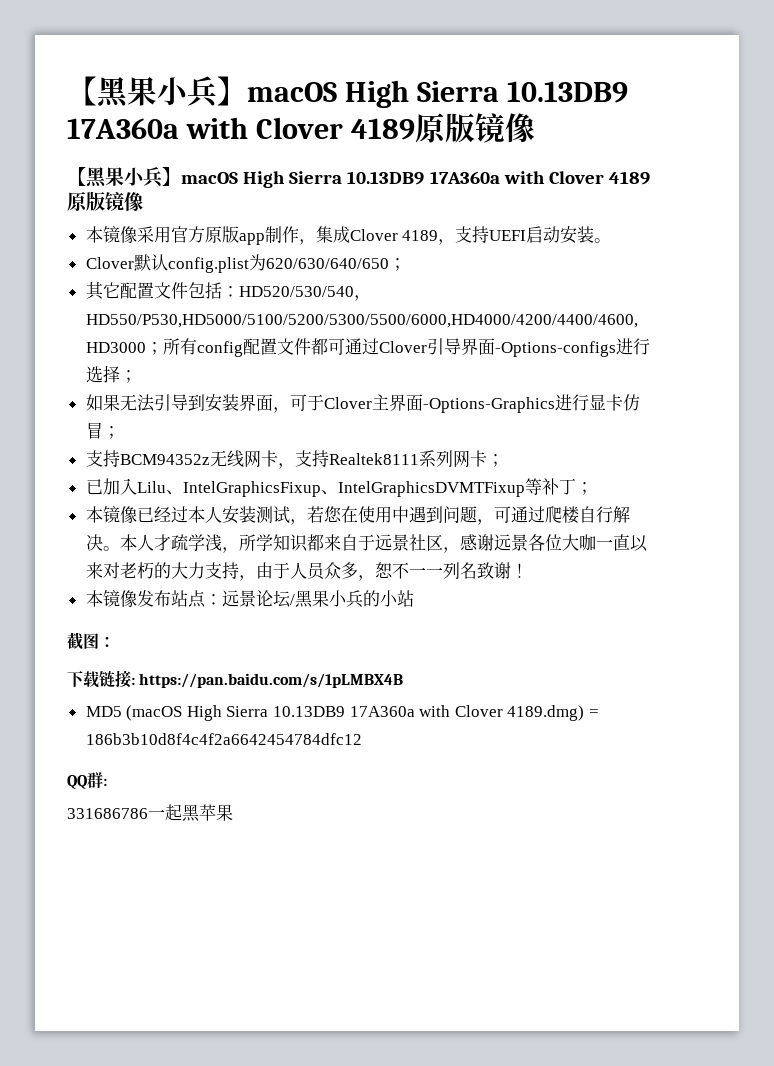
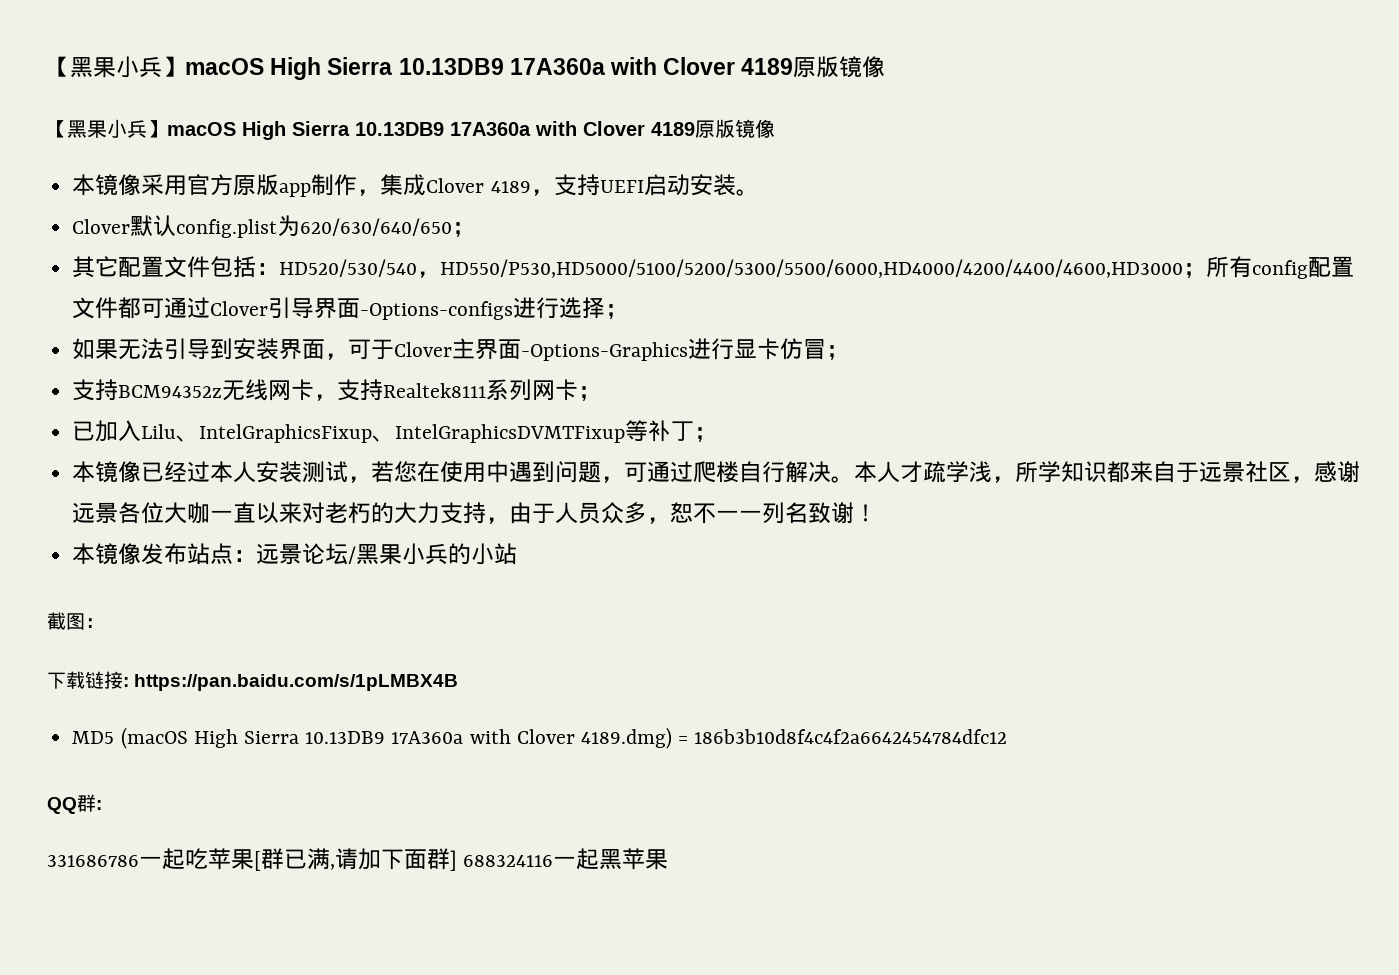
- 331686786一起黑苹果
+ 331686786一起吃苹果[群已满,请加下面群] 688324116一起黑苹果

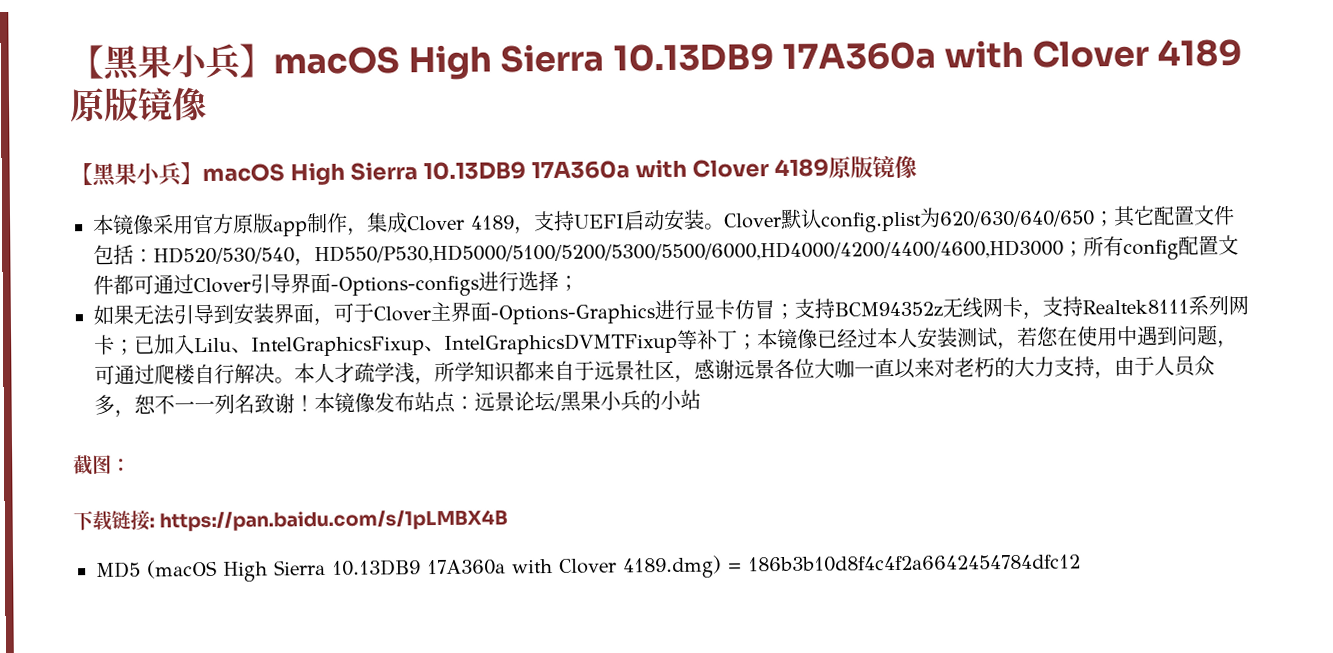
- 本镜像采用官方原版app制作，集成Clover 4189，支持UEFI启动安装。
- Clover默认config.plist为620/630/640/650；
- 其它配置文件包括：HD520/530/540，HD550/P530,HD5000/5100/5200/5300/5500/6000,HD4000/4200/4400/4600,HD3000；所有config配置文件都可通过Clover引导界面-Options-configs进行选择；
+ 本镜像采用官方原版app制作，集成Clover 4189，支持UEFI启动安装。Clover默认config.plist为620/630/640/650；其它配置文件包括：HD520/530/540，HD550/P530,HD5000/5100/5200/5300/5500/6000,HD4000/4200/4400/4600,HD3000；所有config配置文件都可通过Clover引导界面-Options-configs进行选择；
- 如果无法引导到安装界面，可于Clover主界面-Options-Graphics进行显卡仿冒；
- 支持BCM94352z无线网卡，支持Realtek8111系列网卡；
- 已加入Lilu、IntelGraphicsFixup、IntelGraphicsDVMTFixup等补丁；
- 本镜像已经过本人安装测试，若您在使用中遇到问题，可通过爬楼自行解决。
+ 如果无法引导到安装界面，可于Clover主界面-Options-Graphics进行显卡仿冒；支持BCM94352z无线网卡，支持Realtek8111系列网卡；已加入Lilu、IntelGraphicsFixup、IntelGraphicsDVMTFixup等补丁；本镜像已经过本人安装测试，若您在使用中遇到问题，可通过爬楼自行解决。
- 本人才疏学浅，所学知识都来自于远景社区，感谢远景各位大咖一直以来对老朽的大力支持，由于人员众多，恕不一一列名致谢！
- 本镜像发布站点：远景论坛/黑果小兵的小站
+ 本人才疏学浅，所学知识都来自于远景社区，感谢远景各位大咖一直以来对老朽的大力支持，由于人员众多，恕不一一列名致谢！本镜像发布站点：远景论坛/黑果小兵的小站
- QQ群:
- 331686786一起吃苹果[群已满,请加下面群] 688324116一起黑苹果

